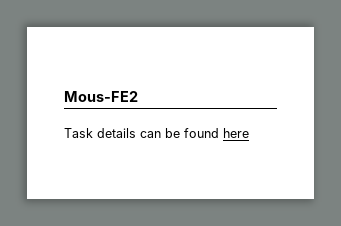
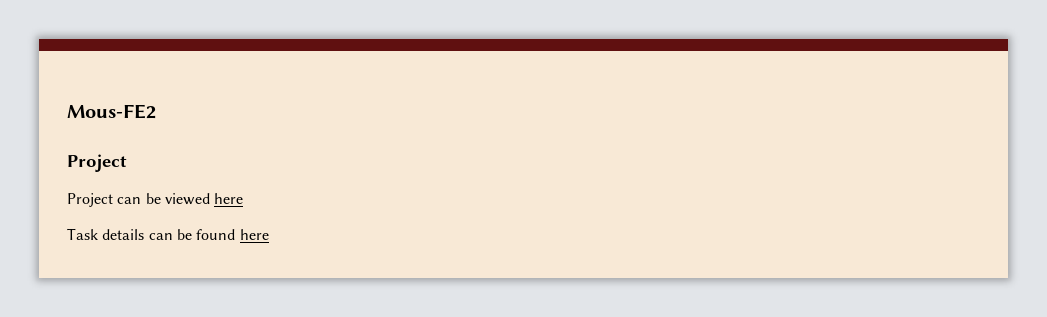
  Mous-FE2
+ Project
+ Project can be viewed here

